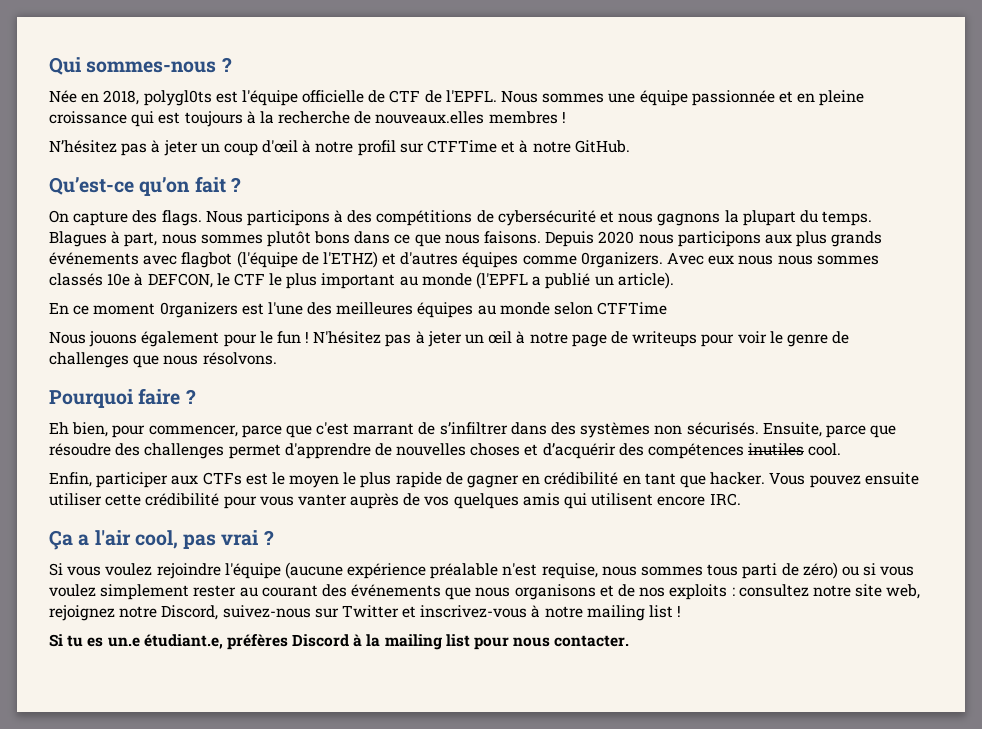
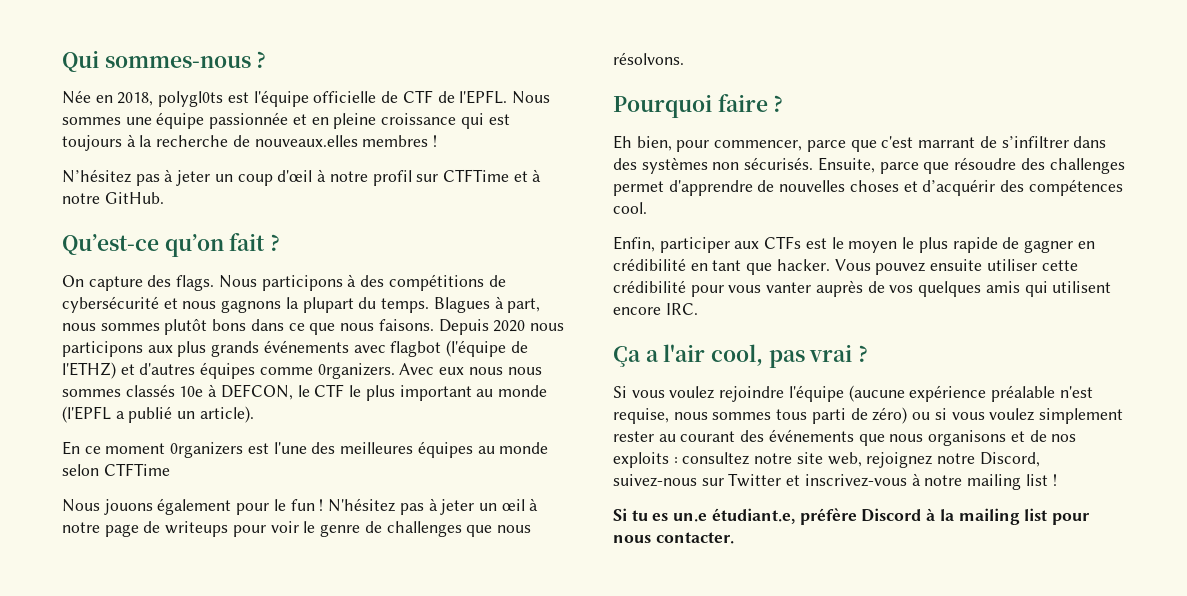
- Ensuite, parce que résoudre des challenges permet d'apprendre de nouvelles choses et d’acquérir des compétences inutiles cool.
+ Ensuite, parce que résoudre des challenges permet d'apprendre de nouvelles choses et d’acquérir des compétences cool.
- Si tu es un.e étudiant.e, préfères Discord à la mailing list pour nous contacter.
+ Si tu es un.e étudiant.e, préfère Discord à la mailing list pour nous contacter.

